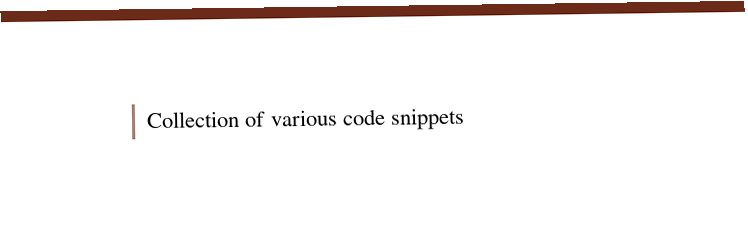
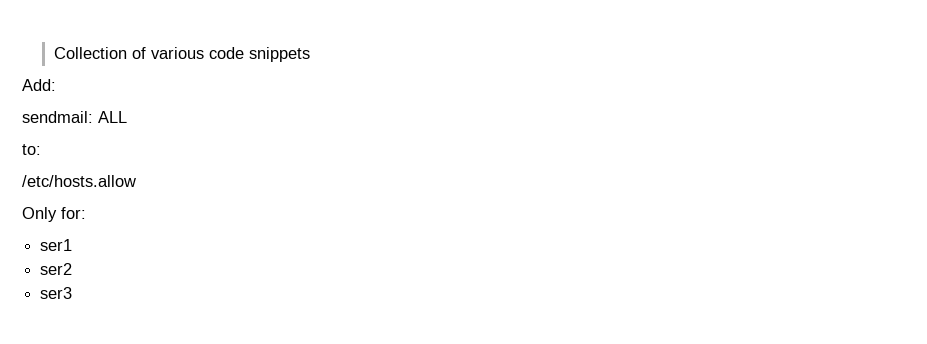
+ Add:
+ sendmail: ALL
+ to:
+ /etc/hosts.allow
+ Only for:
+ ser1
+ ser2
+ ser3

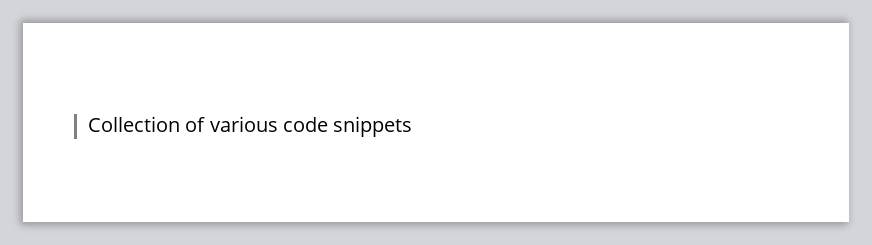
- Add:
- sendmail: ALL
- to:
- /etc/hosts.allow
- Only for:
- ser1
- ser2
- ser3

